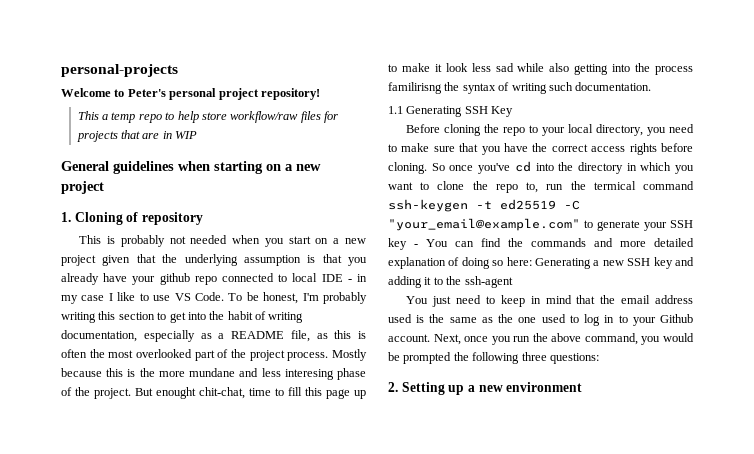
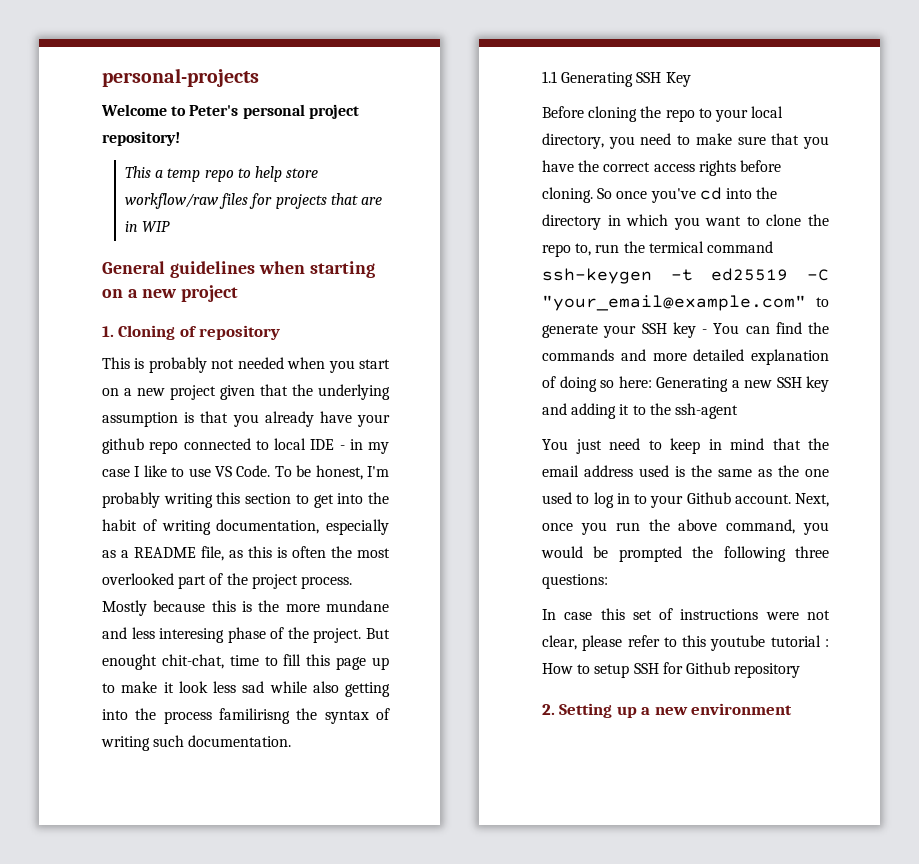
+ In case this set of instructions were not clear, please refer to this youtube tutorial : How to setup SSH for Github repository

